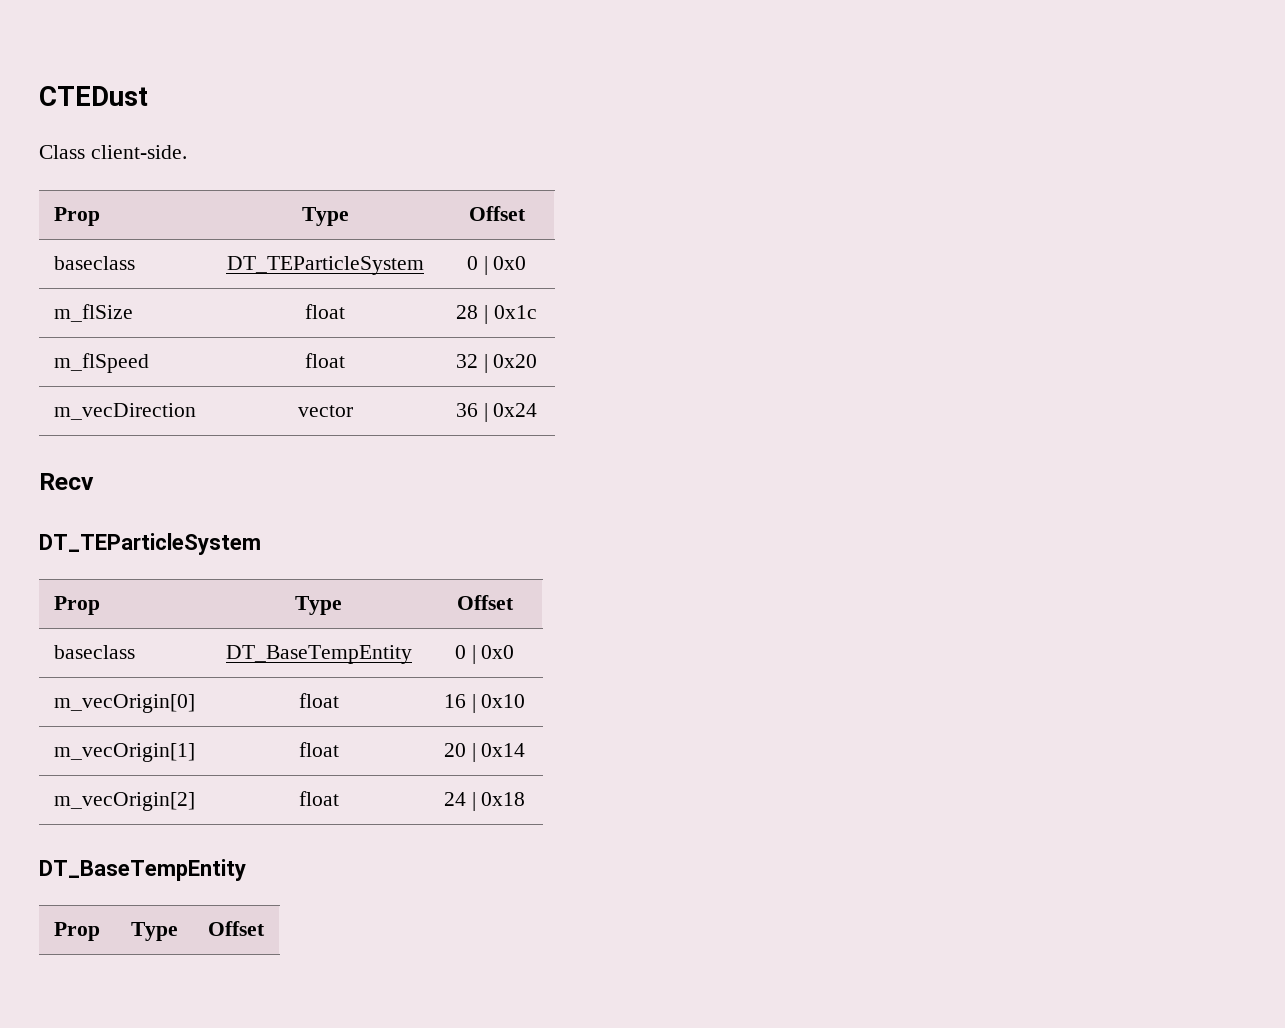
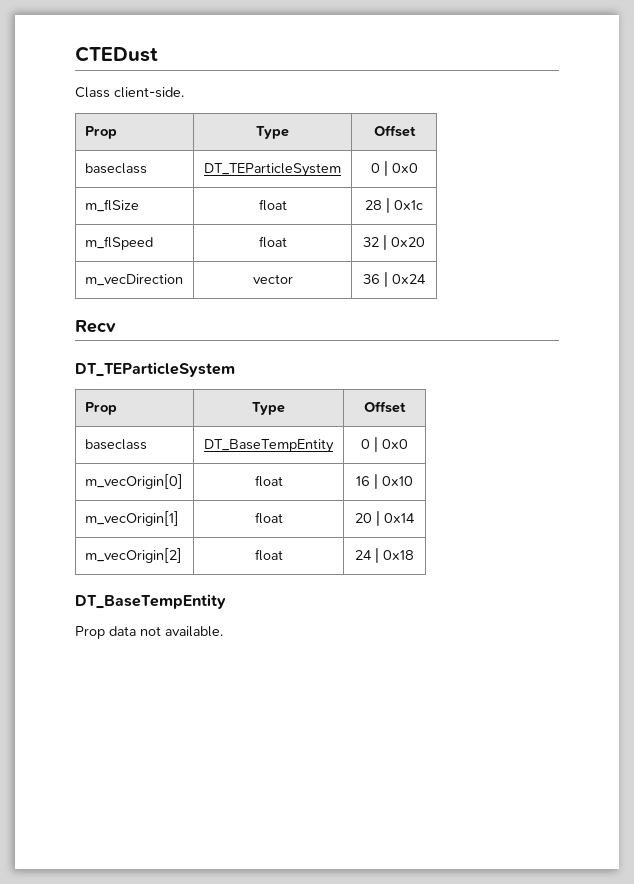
  m_vecOrigin[2] | float | 24 | 0x18
  DT_BaseTempEntity
- Prop | Type | Offset
+ Prop data not available.

